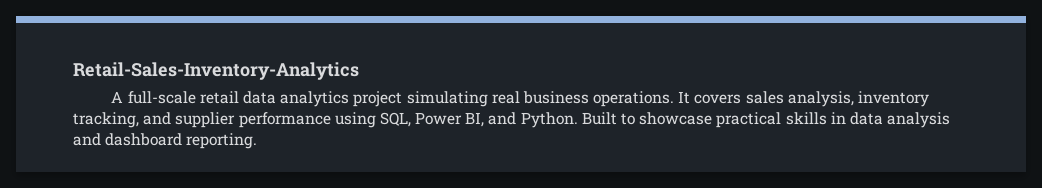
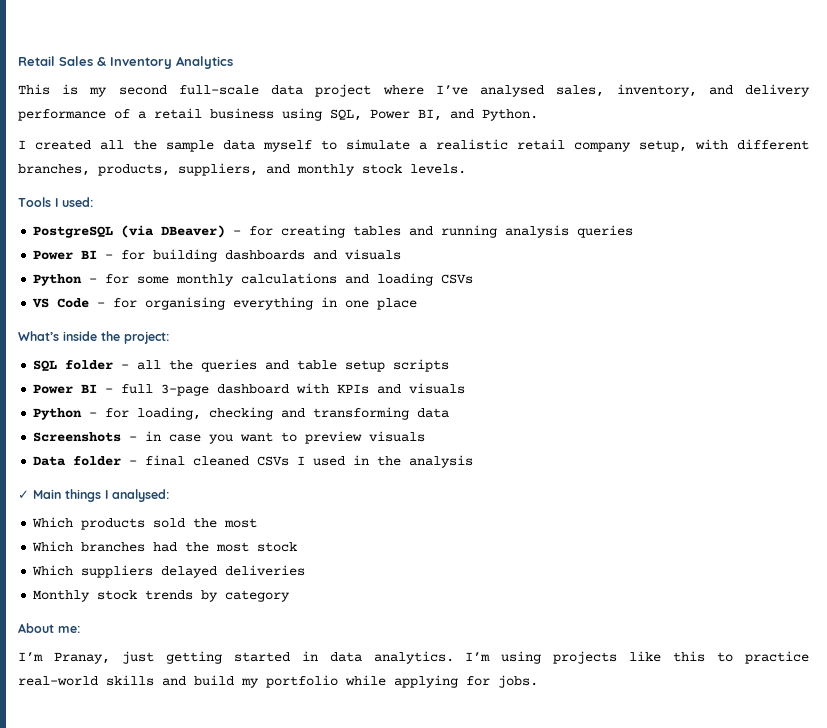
- Retail-Sales-Inventory-Analytics
- A full-scale retail data analytics project simulating real business operations. It covers sales analysis, inventory tracking, and supplier performance using SQL, Power BI, and Python. Built to showcase practical skills in data analysis and dashboard reporting.
+ Retail Sales & Inventory Analytics
+ This is my second full-scale data project where I’ve analysed sales, inventory, and delivery performance of a retail business using SQL, Power BI, and Python.
+ I created all the sample data myself to simulate a realistic retail company setup, with different branches, products, suppliers, and monthly stock levels.
+ Tools I used:
+ PostgreSQL (via DBeaver) – for creating tables and running analysis queries
+ Power BI – for building dashboards and visuals
+ Python – for some monthly calculations and loading CSVs
+ VS Code – for organising everything in one place
+ What’s inside the project:
+ SQL folder – all the queries and table setup scripts
+ Power BI – full 3-page dashboard with KPIs and visuals
+ Python – for loading, checking and transforming data
+ Screenshots – in case you want to preview visuals
+ Data folder – final cleaned CSVs I used in the analysis
+ ✓ Main things I analysed:
+ Which products sold the most
+ Which branches had the most stock
+ Which suppliers delayed deliveries
+ Monthly stock trends by category
+ About me:
+ I’m Pranay, just getting started in data analytics. I’m using projects like this to practice real-world skills and build my portfolio while applying for jobs.

